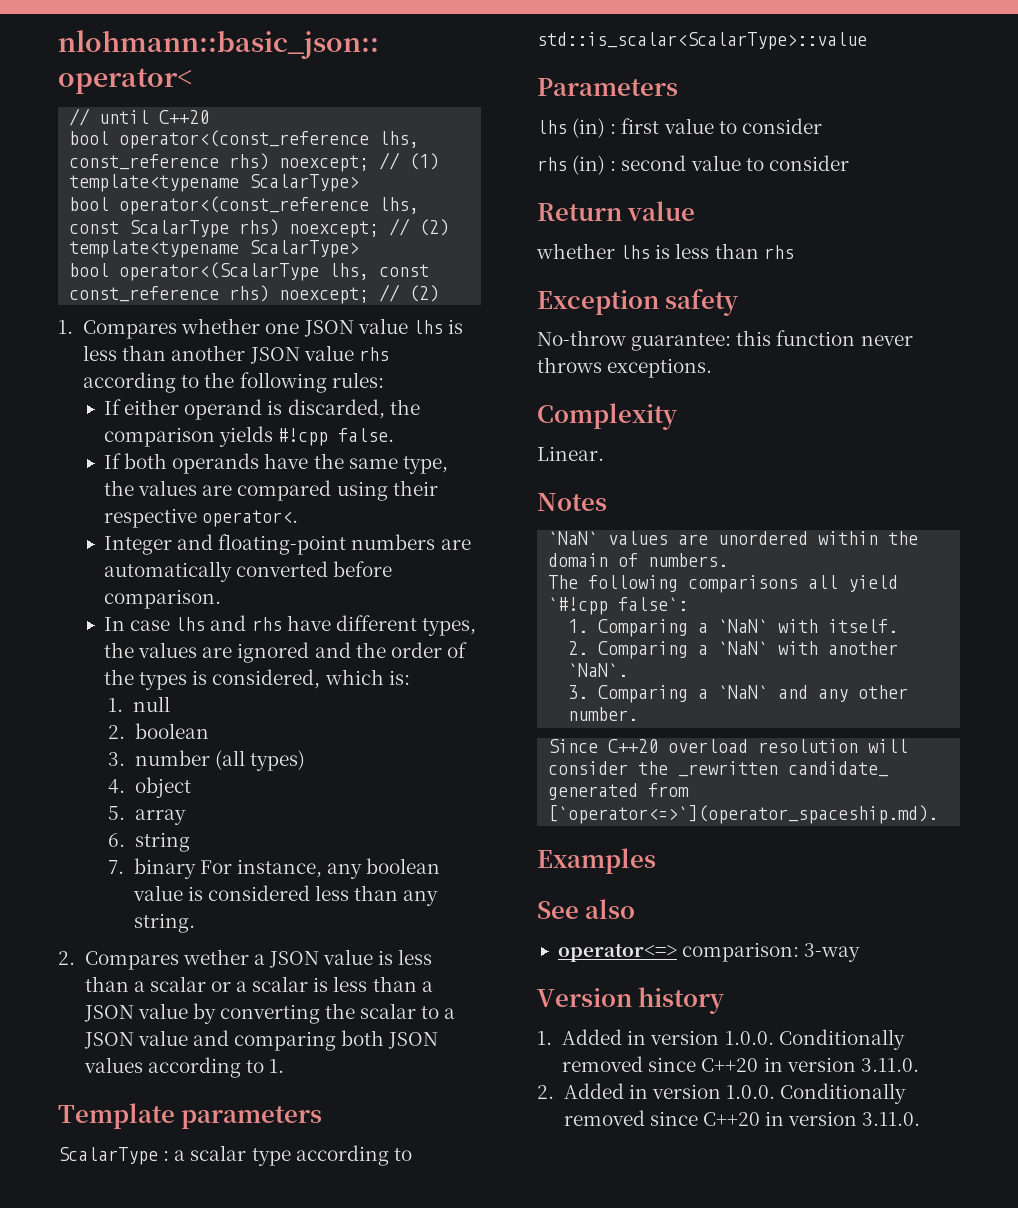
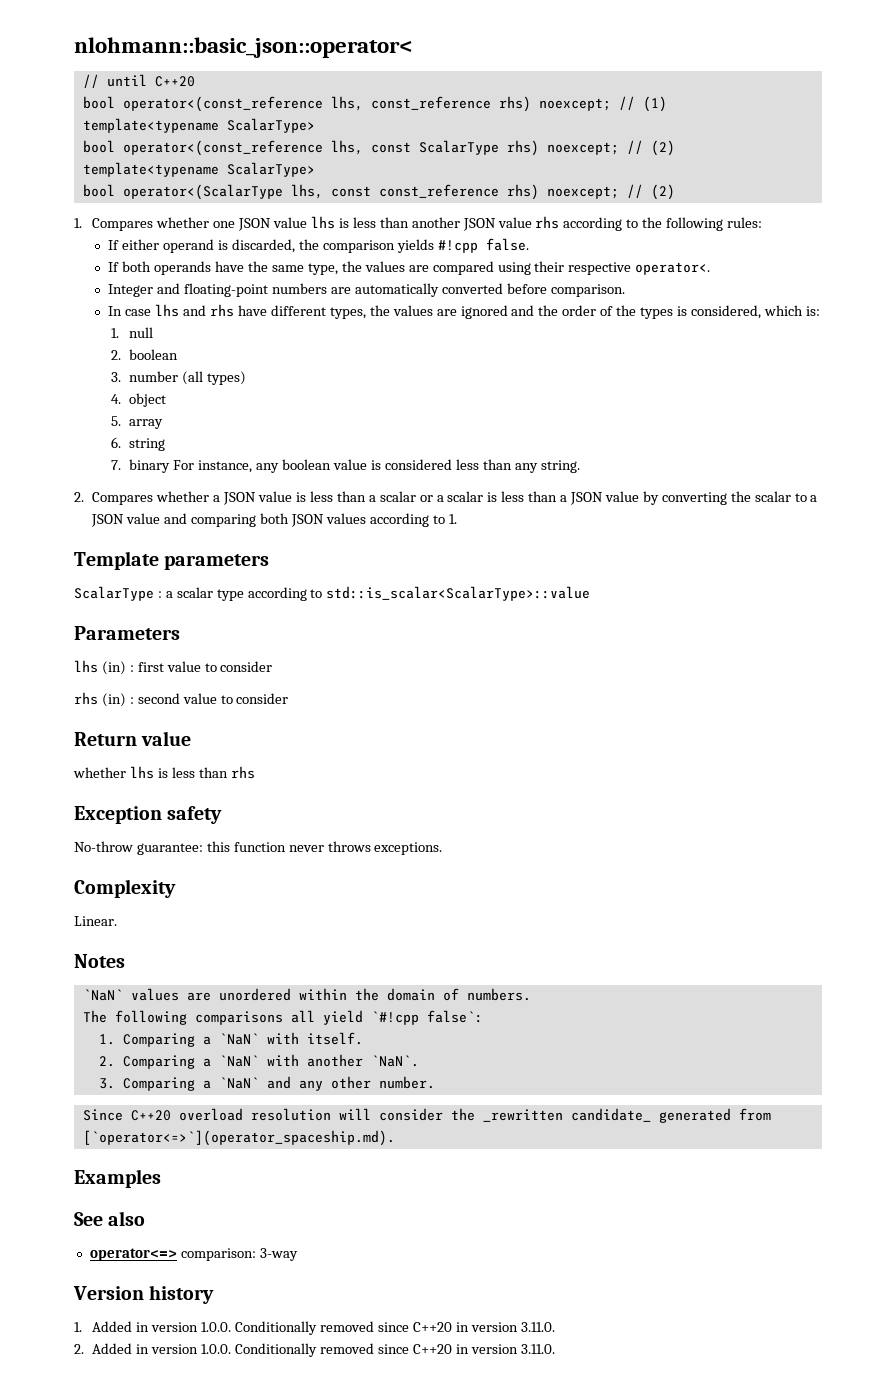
- 2. Compares wether a JSON value is less than a scalar or a scalar is less than a JSON value by converting the scalar to a JSON value and comparing both JSON values according to 1.
+ 2. Compares whether a JSON value is less than a scalar or a scalar is less than a JSON value by converting the scalar to a JSON value and comparing both JSON values according to 1.

